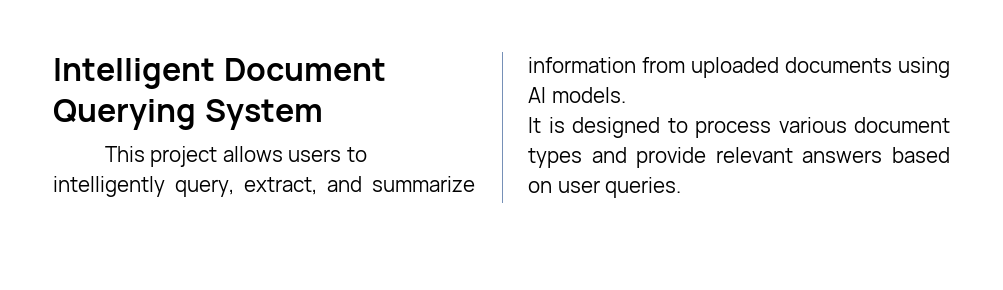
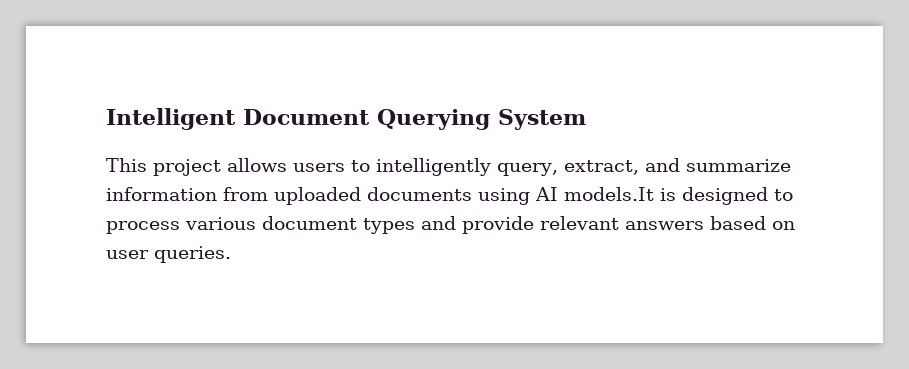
- This project allows users to intelligently query, extract, and summarize information from uploaded documents using AI models.
- It is designed to process various document types and provide relevant answers based on user queries.
+ This project allows users to intelligently query, extract, and summarize information from uploaded documents using AI models.It is designed to process various document types and provide relevant answers based on user queries.

